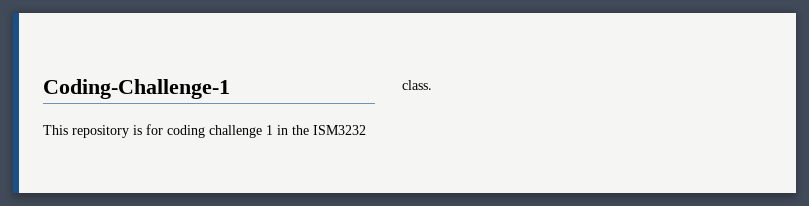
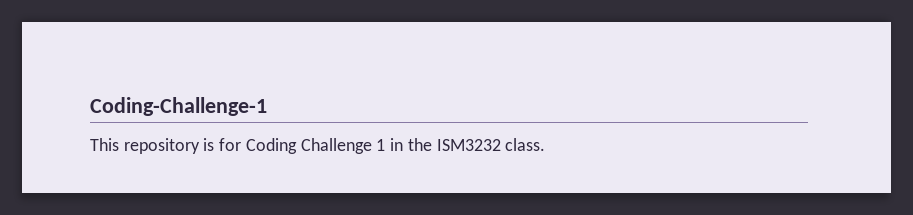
- This repository is for coding challenge 1 in the ISM3232 class.
+ This repository is for Coding Challenge 1 in the ISM3232 class.

